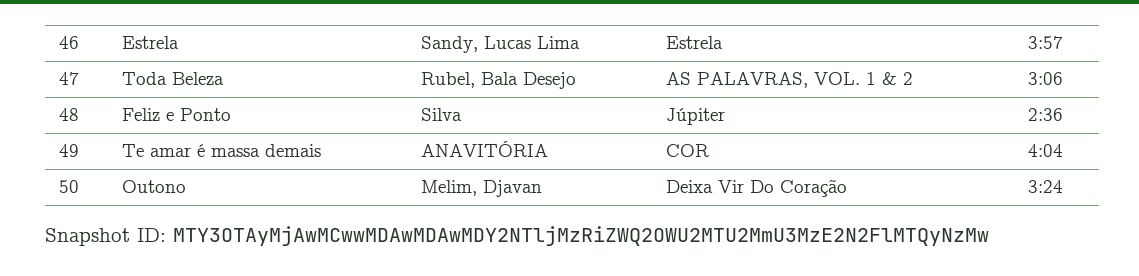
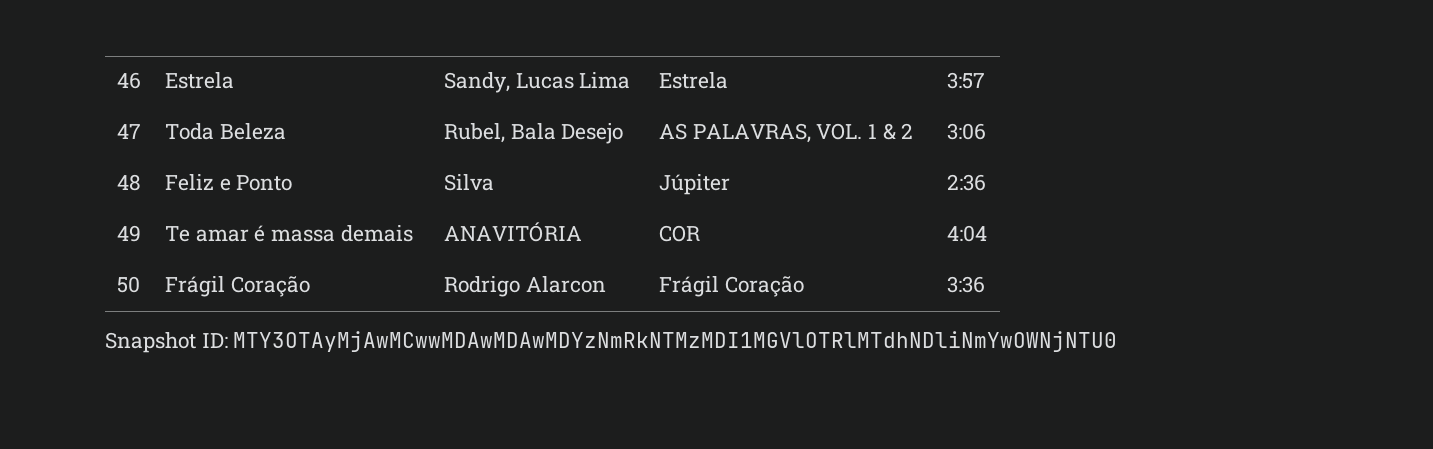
- 50 | Outono | Melim, Djavan | Deixa Vir Do Coração | 3:24
+ 50 | Frágil Coração | Rodrigo Alarcon | Frágil Coração | 3:36
- Snapshot ID: MTY3OTAyMjAwMCwwMDAwMDAwMDY2NTljMzRiZWQ2OWU2MTU2MmU3MzE2N2FlMTQyNzMw
+ Snapshot ID: MTY3OTAyMjAwMCwwMDAwMDAwMDYzNmRkNTMzMDI1MGVlOTRlMTdhNDliNmYwOWNjNTU0

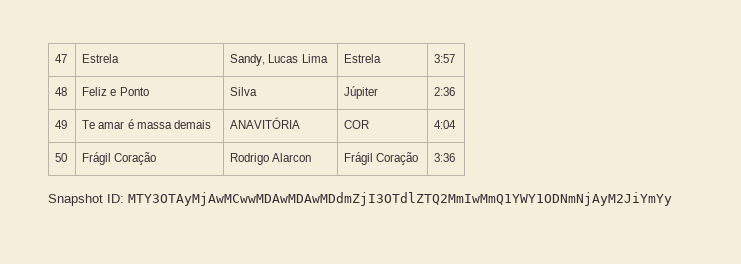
- 46 | Estrela | Sandy, Lucas Lima | Estrela | 3:57
+ 47 | Estrela | Sandy, Lucas Lima | Estrela | 3:57
- 47 | Toda Beleza | Rubel, Bala Desejo | AS PALAVRAS, VOL. 1 & 2 | 3:06
- Snapshot ID: MTY3OTAyMjAwMCwwMDAwMDAwMDYzNmRkNTMzMDI1MGVlOTRlMTdhNDliNmYwOWNjNTU0
+ Snapshot ID: MTY3OTAyMjAwMCwwMDAwMDAwMDdmZjI3OTdlZTQ2MmIwMmQ1YWY1ODNmNjAyM2JiYmYy

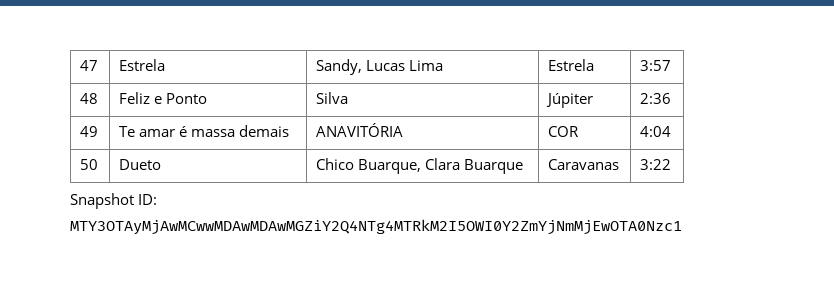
- 50 | Frágil Coração | Rodrigo Alarcon | Frágil Coração | 3:36
+ 50 | Dueto | Chico Buarque, Clara Buarque | Caravanas | 3:22
- Snapshot ID: MTY3OTAyMjAwMCwwMDAwMDAwMDdmZjI3OTdlZTQ2MmIwMmQ1YWY1ODNmNjAyM2JiYmYy
+ Snapshot ID: MTY3OTAyMjAwMCwwMDAwMDAwMGZiY2Q4NTg4MTRkM2I5OWI0Y2ZmYjNmMjEwOTA0Nzc1

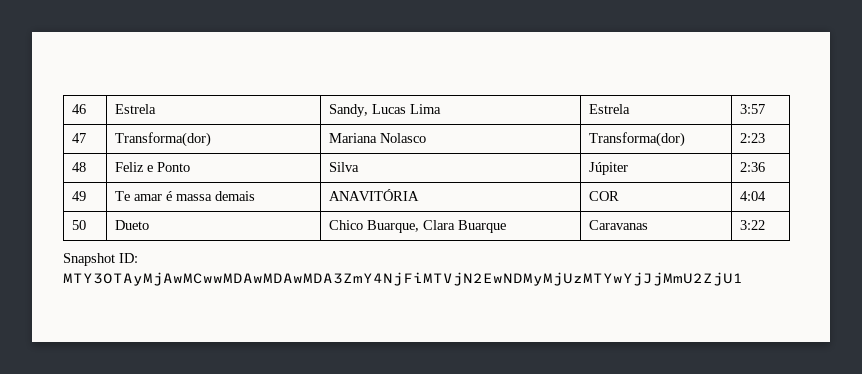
- 47 | Estrela | Sandy, Lucas Lima | Estrela | 3:57
+ 46 | Estrela | Sandy, Lucas Lima | Estrela | 3:57
+ 47 | Transforma(dor) | Mariana Nolasco | Transforma(dor) | 2:23
- Snapshot ID: MTY3OTAyMjAwMCwwMDAwMDAwMGZiY2Q4NTg4MTRkM2I5OWI0Y2ZmYjNmMjEwOTA0Nzc1
+ Snapshot ID: MTY3OTAyMjAwMCwwMDAwMDAwMDA3ZmY4NjFiMTVjN2EwNDMyMjUzMTYwYjJjMmU2ZjU1

